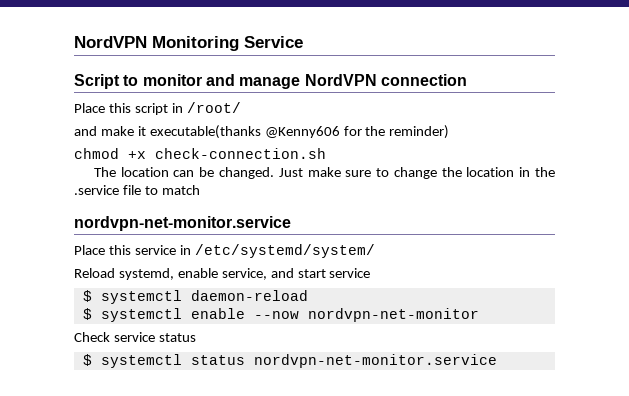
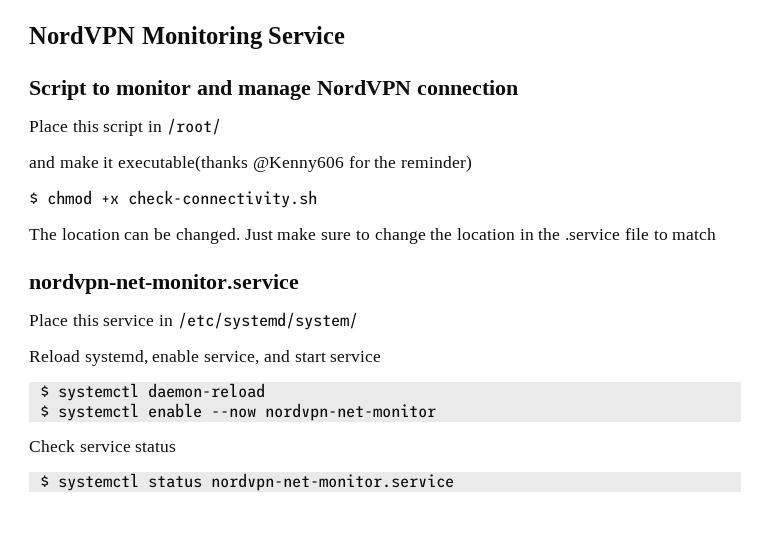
- chmod +x check-connection.sh
+ $ chmod +x check-connectivity.sh

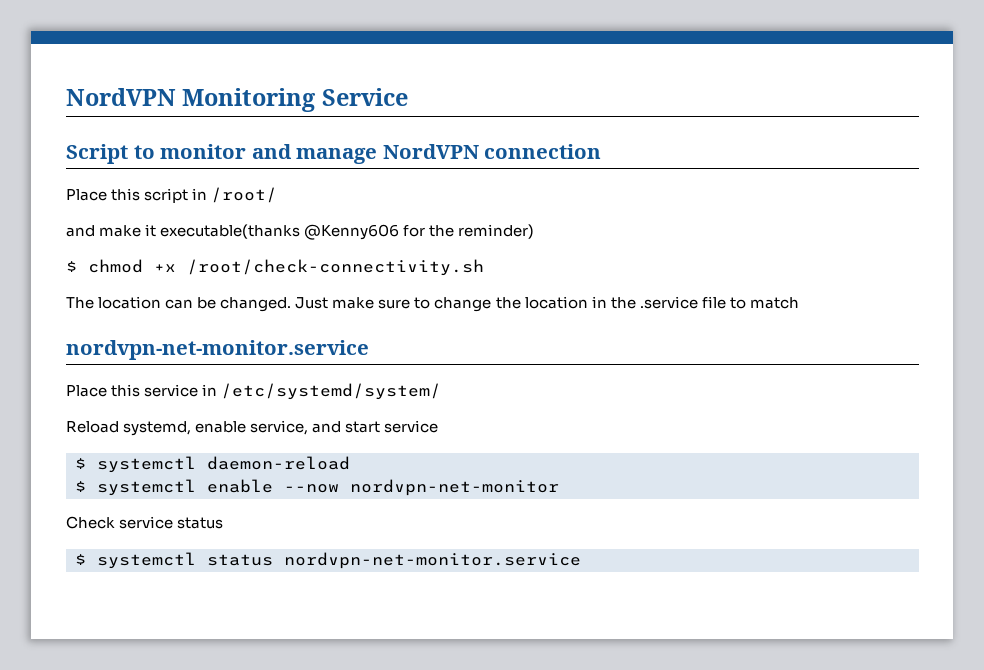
- $ chmod +x check-connectivity.sh
+ $ chmod +x /root/check-connectivity.sh

